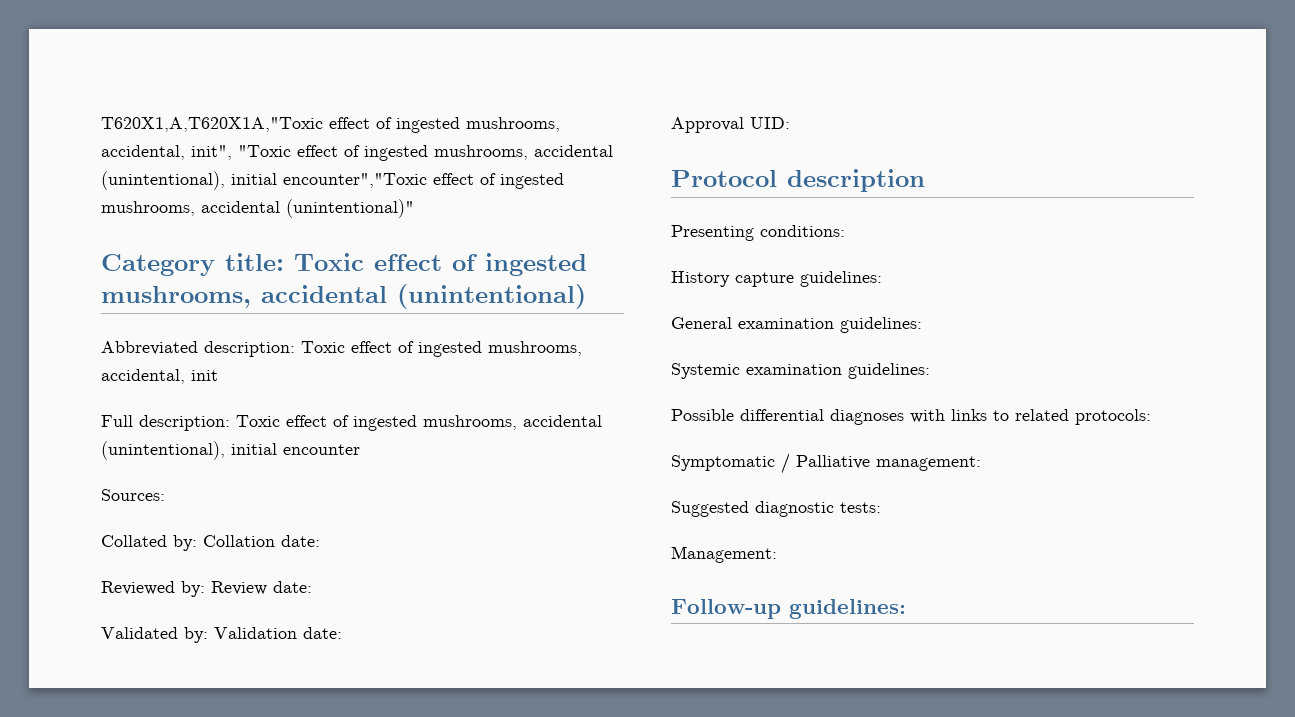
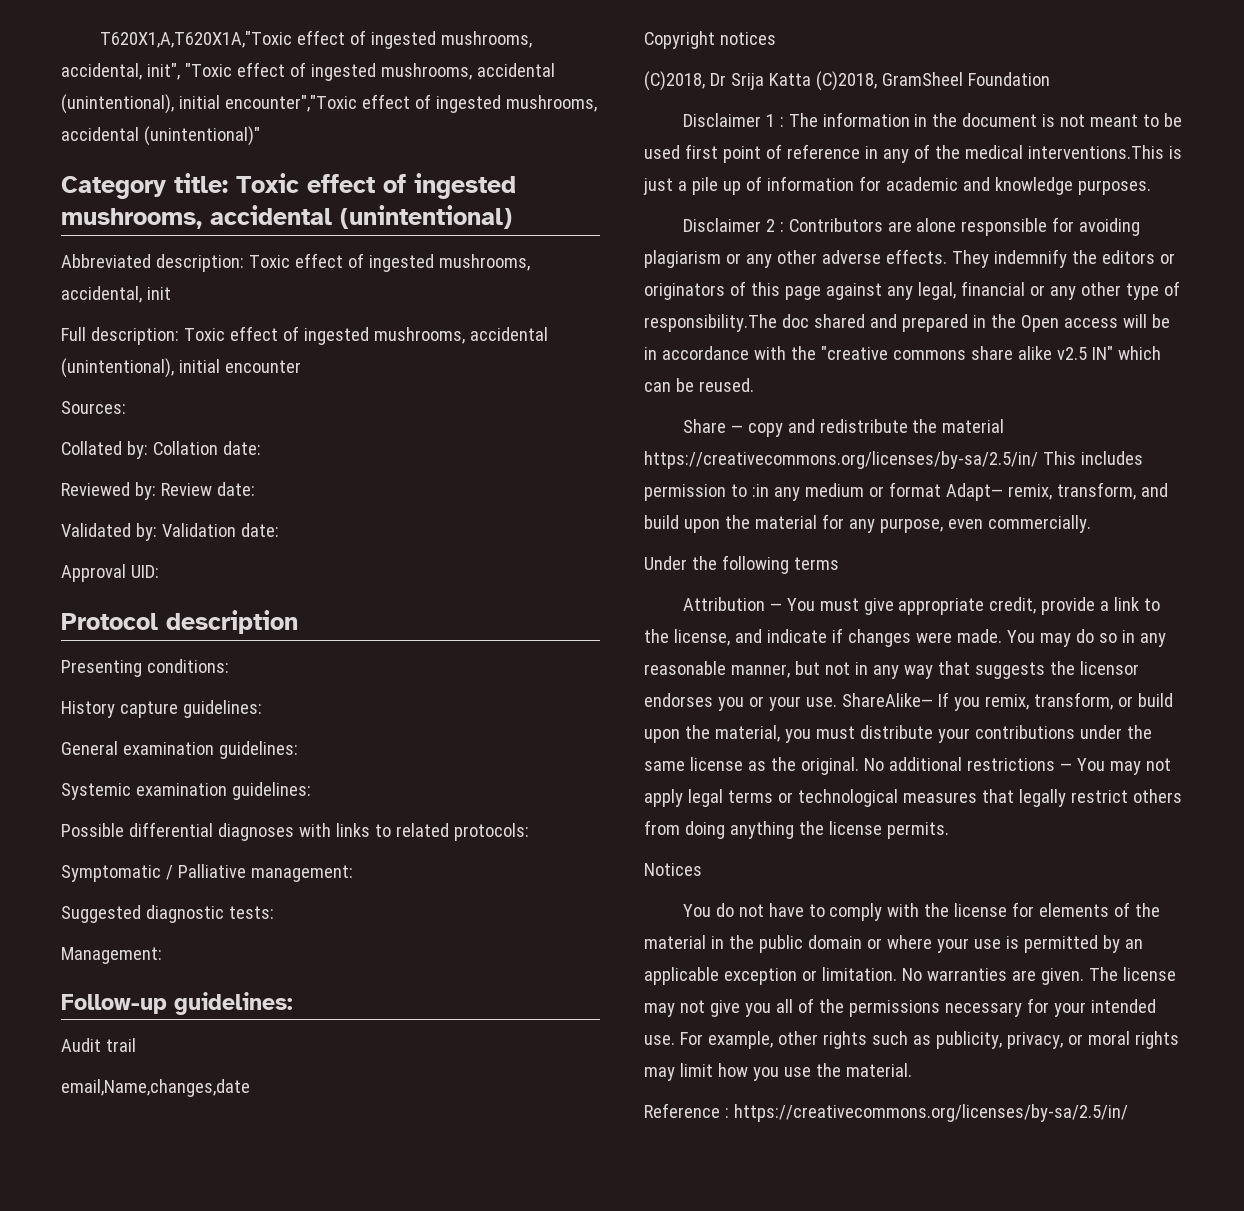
+ Audit trail
+ email,Name,changes,date
+ Copyright notices
+ (C)2018, Dr Srija Katta (C)2018, GramSheel Foundation
+ Disclaimer 1 : The information in the document is not meant to be used first point of reference in any of the medical interventions.This is just a pile up of information for academic and knowledge purposes.
+ Disclaimer 2 : Contributors are alone responsible for avoiding plagiarism or any other adverse effects. They indemnify the editors or originators of this page against any legal, financial or any other type of responsibility.The doc shared and prepared in the Open access will be in accordance with the "creative commons share alike v2.5 IN" which can be reused.
+ Share — copy and redistribute the material https://creativecommons.org/licenses/by-sa/2.5/in/ This includes permission to :in any medium or format Adapt— remix, transform, and build upon the material for any purpose, even commercially.
+ Under the following terms
+ Attribution — You must give appropriate credit, provide a link to the license, and indicate if changes were made. You may do so in any reasonable manner, but not in any way that suggests the licensor endorses you or your use. ShareAlike— If you remix, transform, or build upon the material, you must distribute your contributions under the same license as the original. No additional restrictions — You may not apply legal terms or technological measures that legally restrict others from doing anything the license permits.
+ Notices
+ You do not have to comply with the license for elements of the material in the public domain or where your use is permitted by an applicable exception or limitation. No warranties are given. The license may not give you all of the permissions necessary for your intended use. For example, other rights such as publicity, privacy, or moral rights may limit how you use the material.
+ Reference : https://creativecommons.org/licenses/by-sa/2.5/in/

